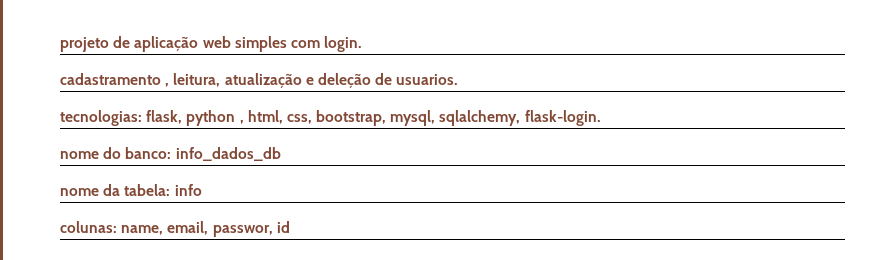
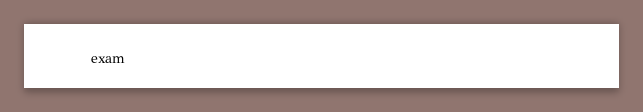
- projeto de aplicação web simples com login.
- cadastramento , leitura, atualização e deleção de usuarios.
- tecnologias: flask, python , html, css, bootstrap, mysql, sqlalchemy, flask-login.
- nome do banco: info_dados_db
- nome da tabela: info
- colunas: name, email, passwor, id
+ exam

